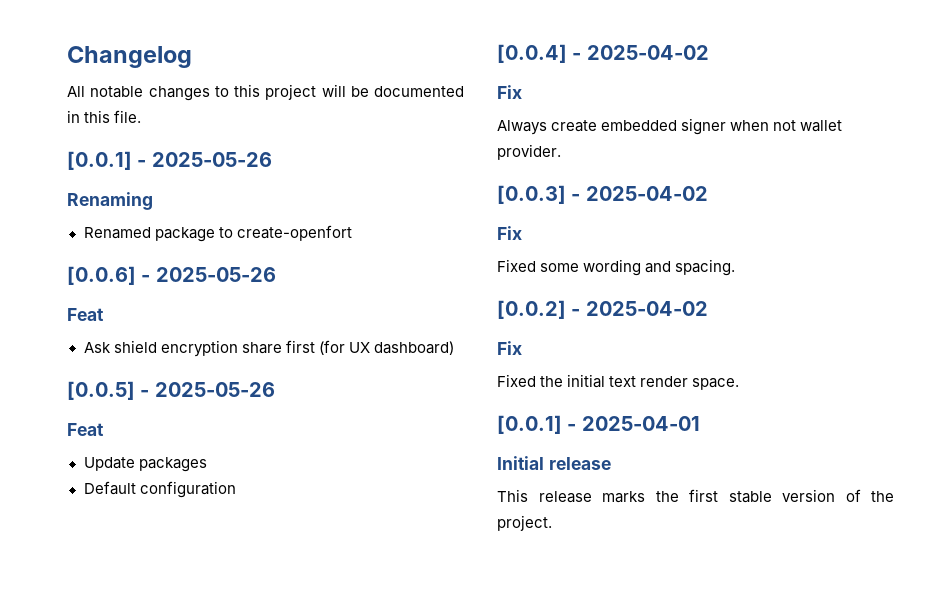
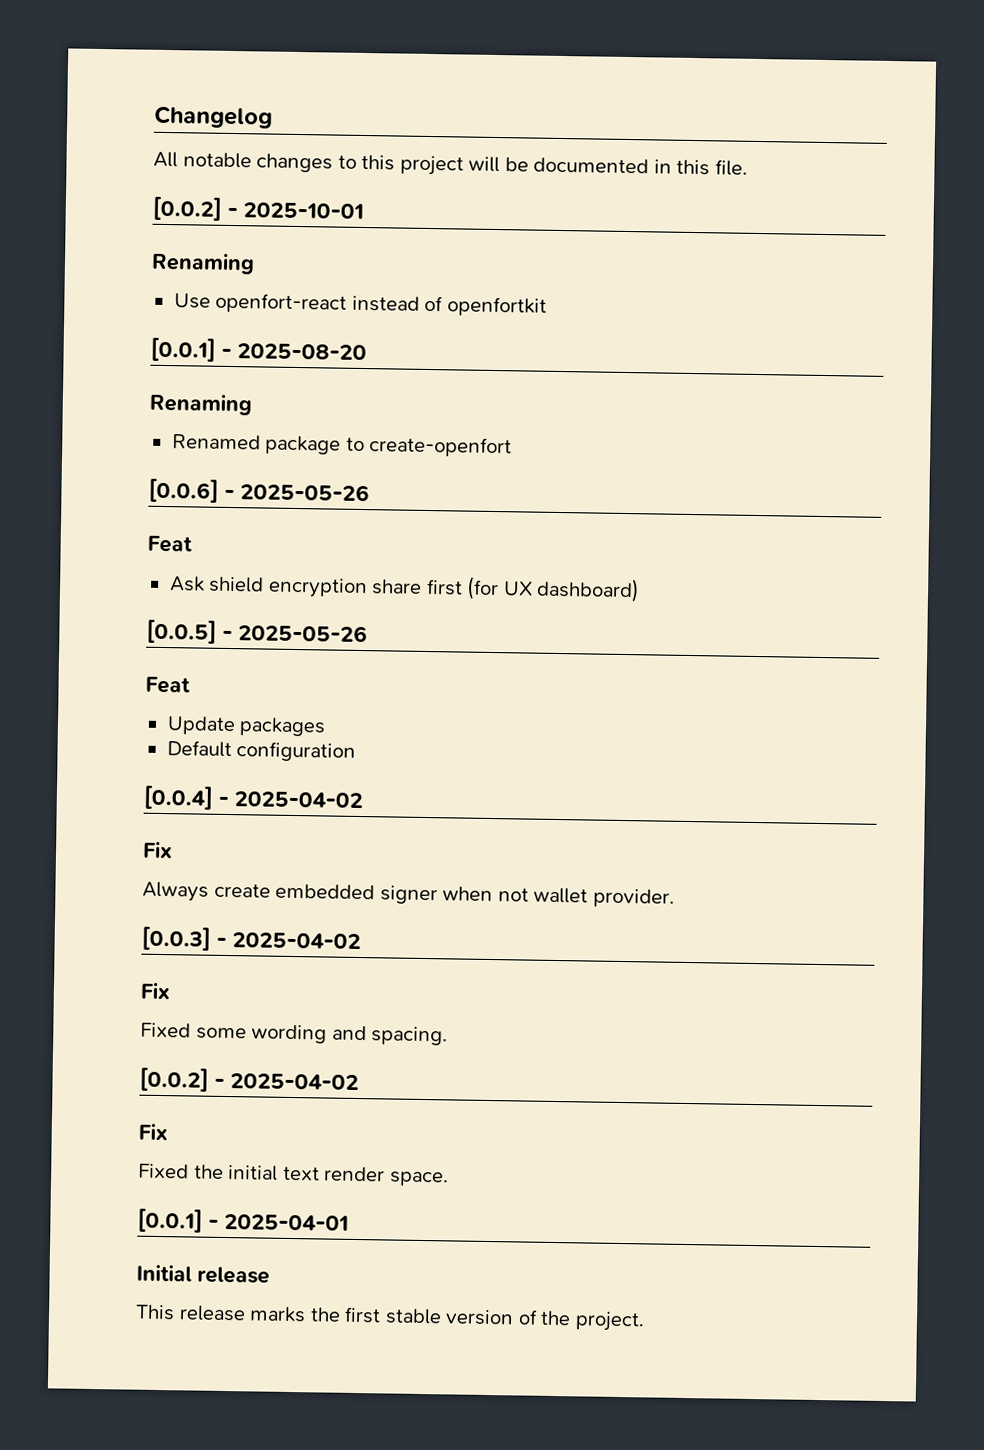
- [0.0.1] - 2025-05-26
+ [0.0.2] - 2025-10-01
+ Renaming
+ Use openfort-react instead of openfortkit
+ [0.0.1] - 2025-08-20

